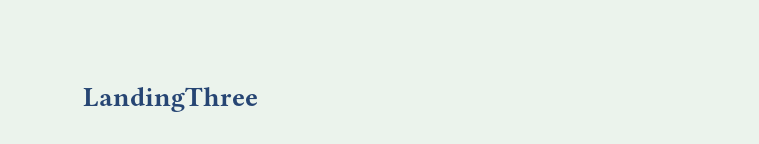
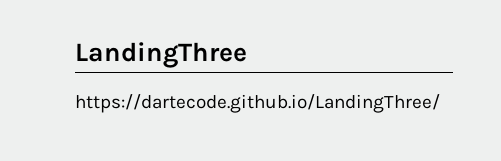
+ https://dartecode.github.io/LandingThree/

